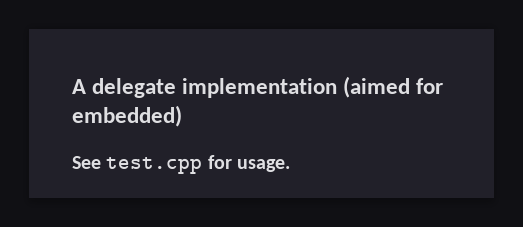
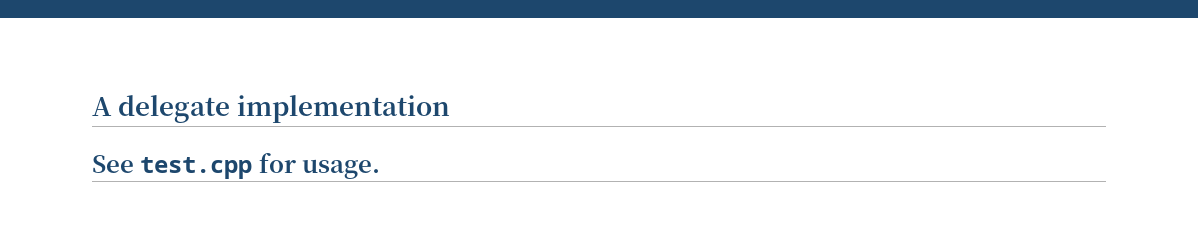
- A delegate implementation (aimed for embedded)
+ A delegate implementation

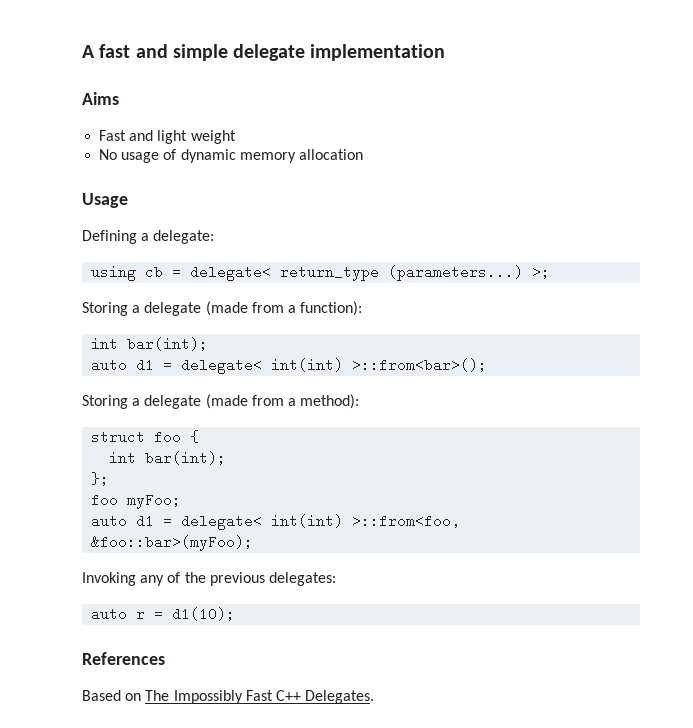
- A delegate implementation
+ A fast and simple delegate implementation
- See test.cpp for usage.
+ Aims
+ Fast and light weight
+ No usage of dynamic memory allocation
+ Usage
+ Defining a delegate:
+ using cb = delegate< return_type (parameters...) >;
+ Storing a delegate (made from a function):
+ int bar(int);
+ auto d1 = delegate< int(int) >::from<bar>();
+ Storing a delegate (made from a method):
+ struct foo {
+ int bar(int);
+ };
+ foo myFoo;
+ auto d1 = delegate< int(int) >::from<foo, &foo::bar>(myFoo);
+ Invoking any of the previous delegates:
+ auto r = d1(10);
+ References
+ Based on The Impossibly Fast C++ Delegates.

